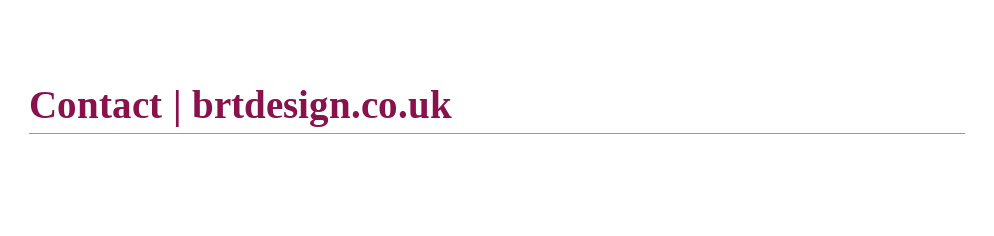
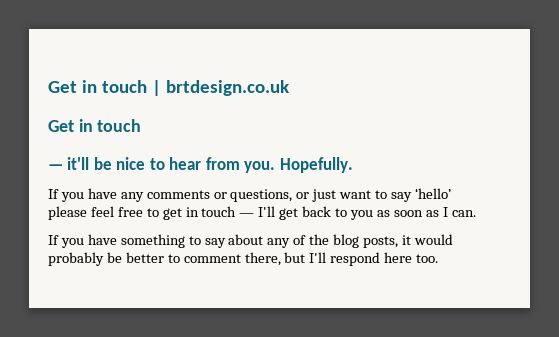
- Contact | brtdesign.co.uk
+ Get in touch | brtdesign.co.uk
+ Get in touch
+ — it'll be nice to hear from you. Hopefully.
+ If you have any comments or questions, or just want to say ‘hello’ please feel free to get in touch — I'll get back to you as soon as I can.
+ If you have something to say about any of the blog posts, it would probably be better to comment there, but I'll respond here too.

